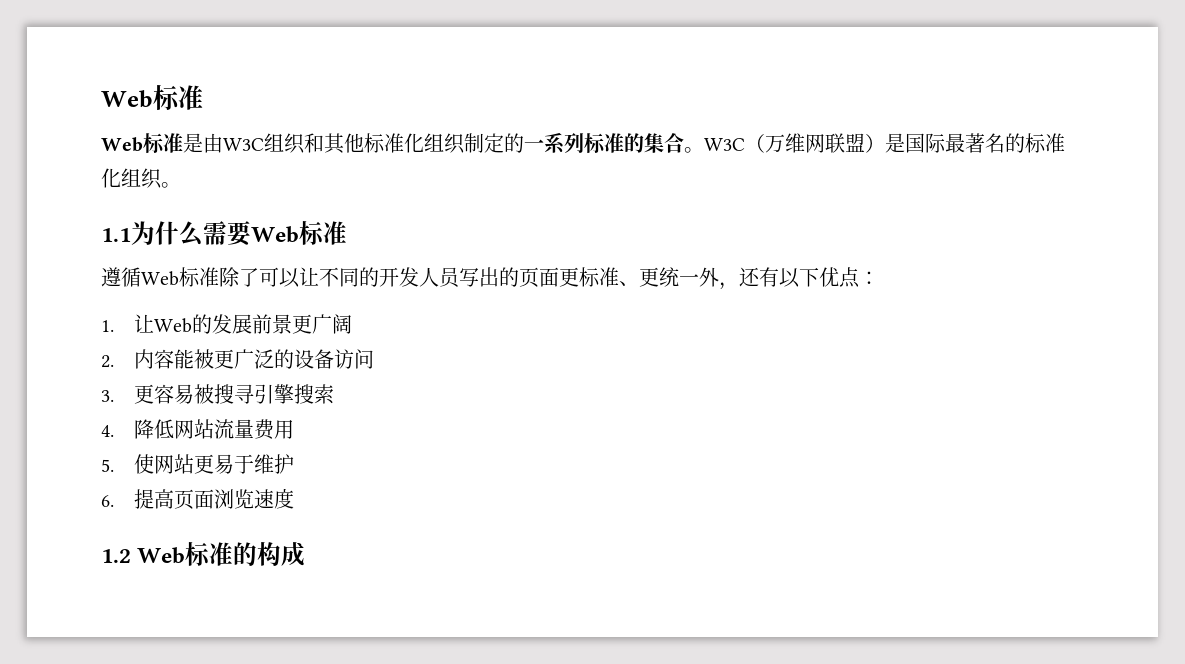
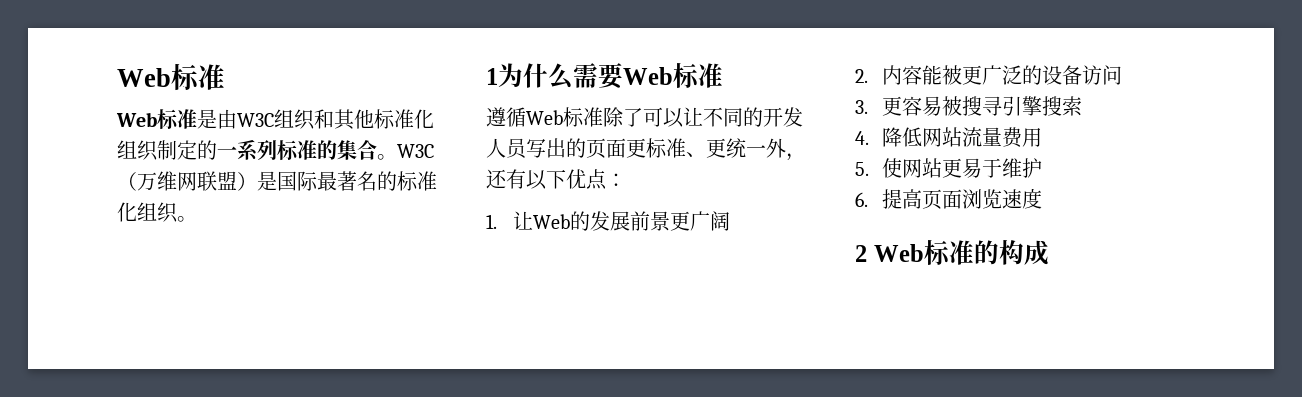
- 1.1为什么需要Web标准
+ 1为什么需要Web标准
- 1.2 Web标准的构成
+ 2 Web标准的构成

